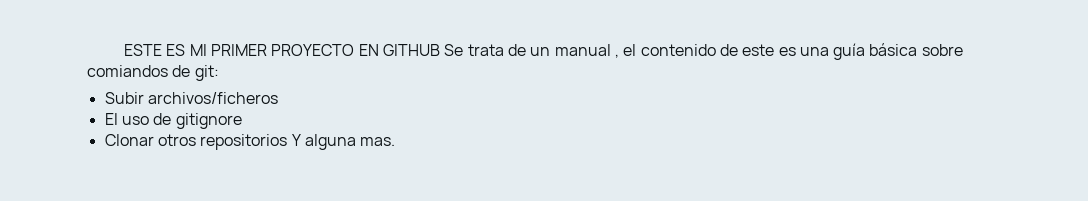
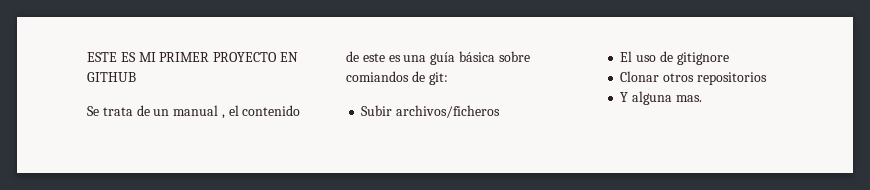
- ESTE ES MI PRIMER PROYECTO EN GITHUB Se trata de un manual , el contenido de este es una guía básica sobre comiandos de git:
+ ESTE ES MI PRIMER PROYECTO EN GITHUB
+ Se trata de un manual , el contenido de este es una guía básica sobre comiandos de git:
- Clonar otros repositorios Y alguna mas.
+ Clonar otros repositorios
+ Y alguna mas.

